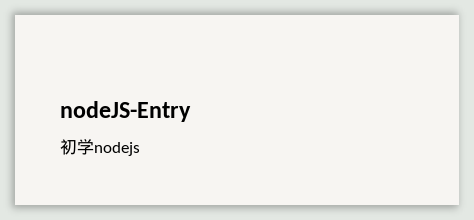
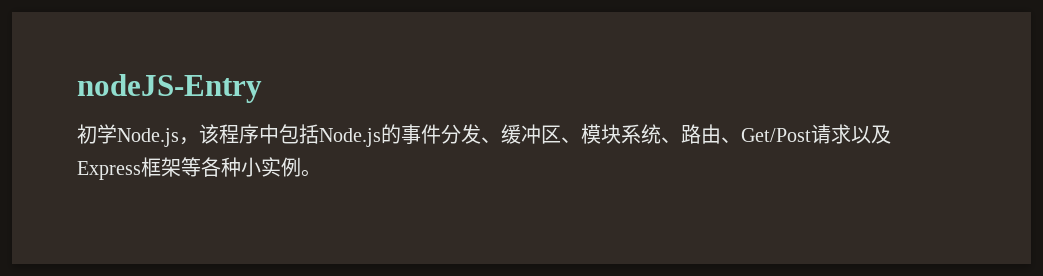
- 初学nodejs
+ 初学Node.js，该程序中包括Node.js的事件分发、缓冲区、模块系统、路由、Get/Post请求以及Express框架等各种小实例。

